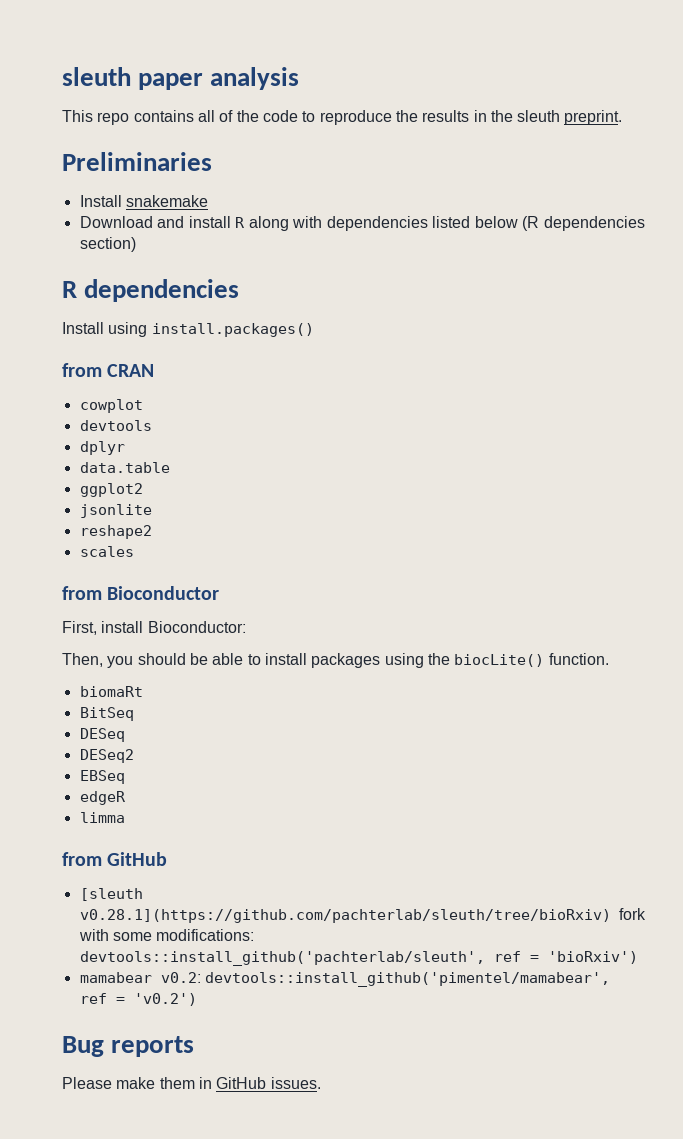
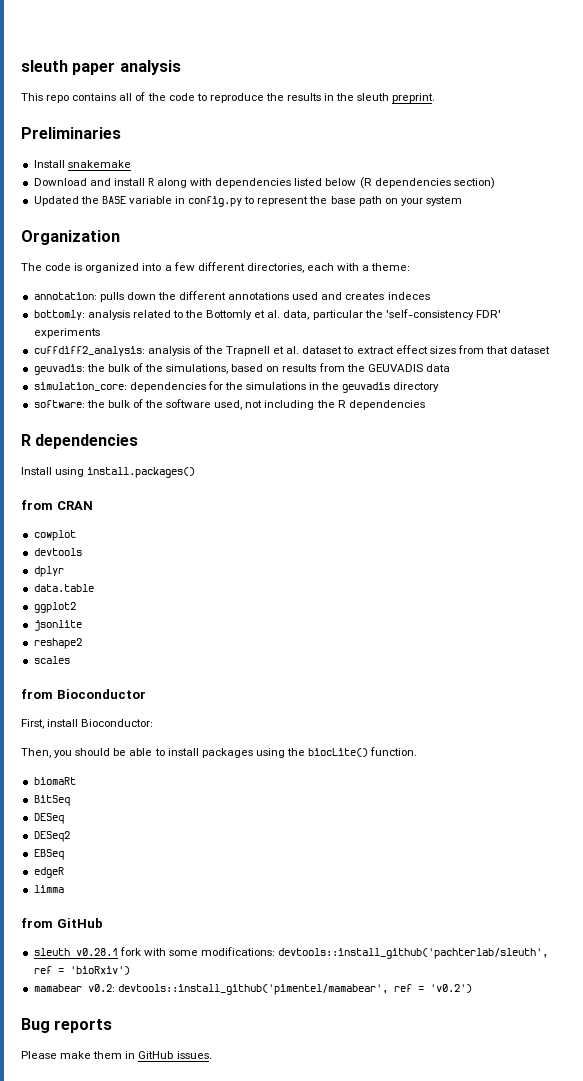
+ Updated the BASE variable in config.py to represent the base path on your system
+ Organization
+ The code is organized into a few different directories, each with a theme:
+ annotation: pulls down the different annotations used and creates indeces
+ bottomly: analysis related to the Bottomly et al. data, particular the 'self-consistency FDR' experiments
+ cuffdiff2_analysis: analysis of the Trapnell et al. dataset to extract effect sizes from that dataset
+ geuvadis: the bulk of the simulations, based on results from the GEUVADIS data
+ simulation_core: dependencies for the simulations in the geuvadis directory
+ software: the bulk of the software used, not including the R dependencies
- [sleuth v0.28.1](https://github.com/pachterlab/sleuth/tree/bioRxiv) fork with some modifications: devtools::install_github('pachterlab/sleuth', ref = 'bioRxiv')
+ sleuth v0.28.1 fork with some modifications: devtools::install_github('pachterlab/sleuth', ref = 'bioRxiv')

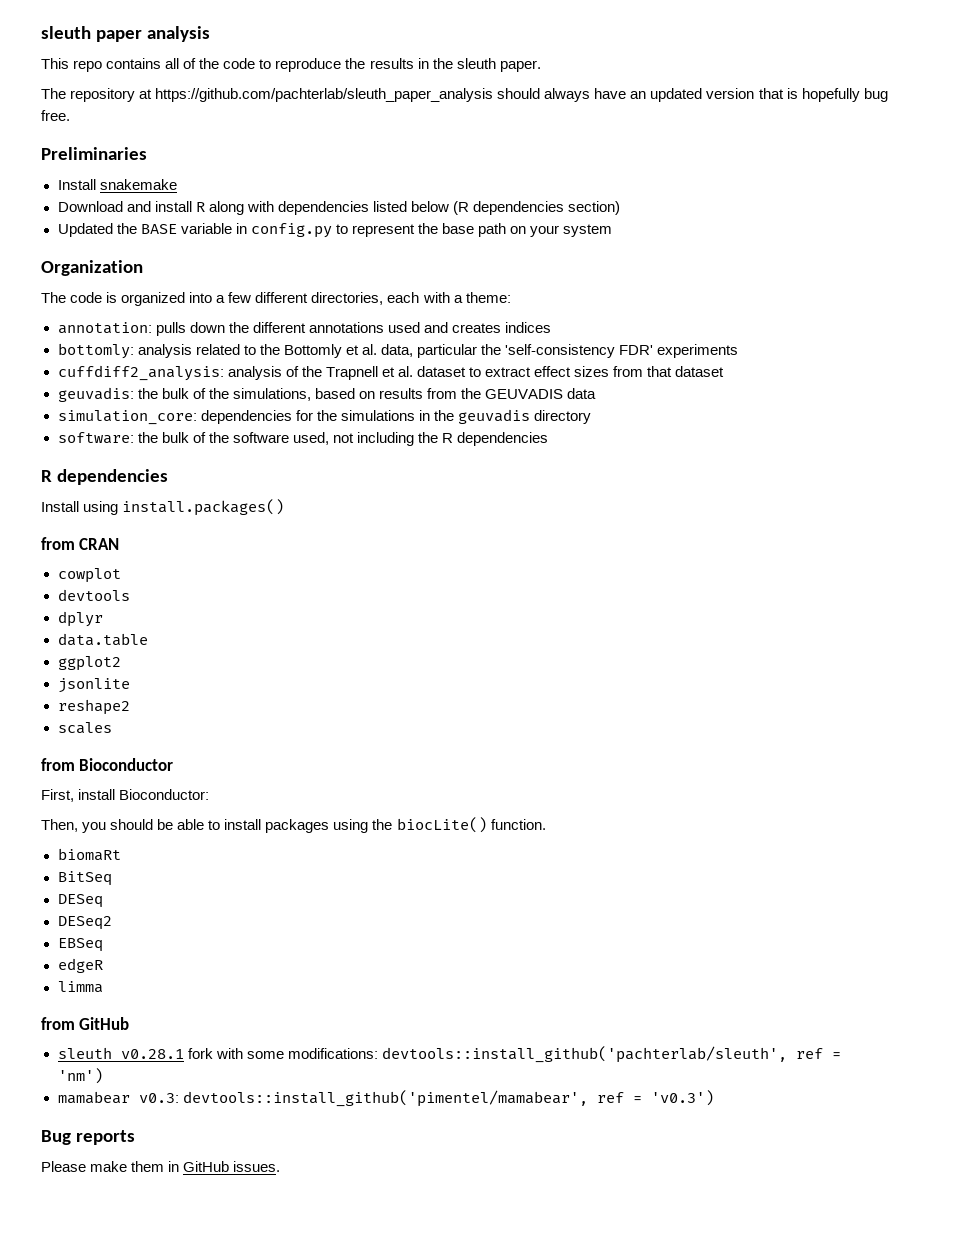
- This repo contains all of the code to reproduce the results in the sleuth preprint.
+ This repo contains all of the code to reproduce the results in the sleuth paper.
+ The repository at https://github.com/pachterlab/sleuth_paper_analysis should always have an updated version that is hopefully bug free.
- annotation: pulls down the different annotations used and creates indeces
+ annotation: pulls down the different annotations used and creates indices
- sleuth v0.28.1 fork with some modifications: devtools::install_github('pachterlab/sleuth', ref = 'bioRxiv')
+ sleuth v0.28.1 fork with some modifications: devtools::install_github('pachterlab/sleuth', ref = 'nm')
- mamabear v0.2: devtools::install_github('pimentel/mamabear', ref = 'v0.2')
+ mamabear v0.3: devtools::install_github('pimentel/mamabear', ref = 'v0.3')

